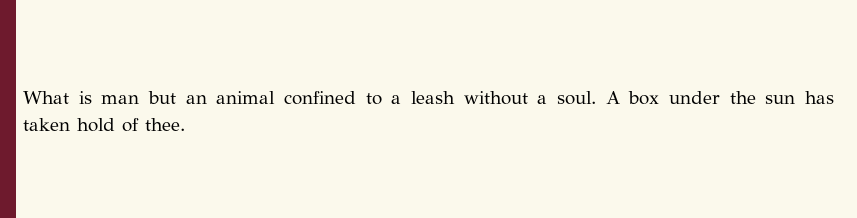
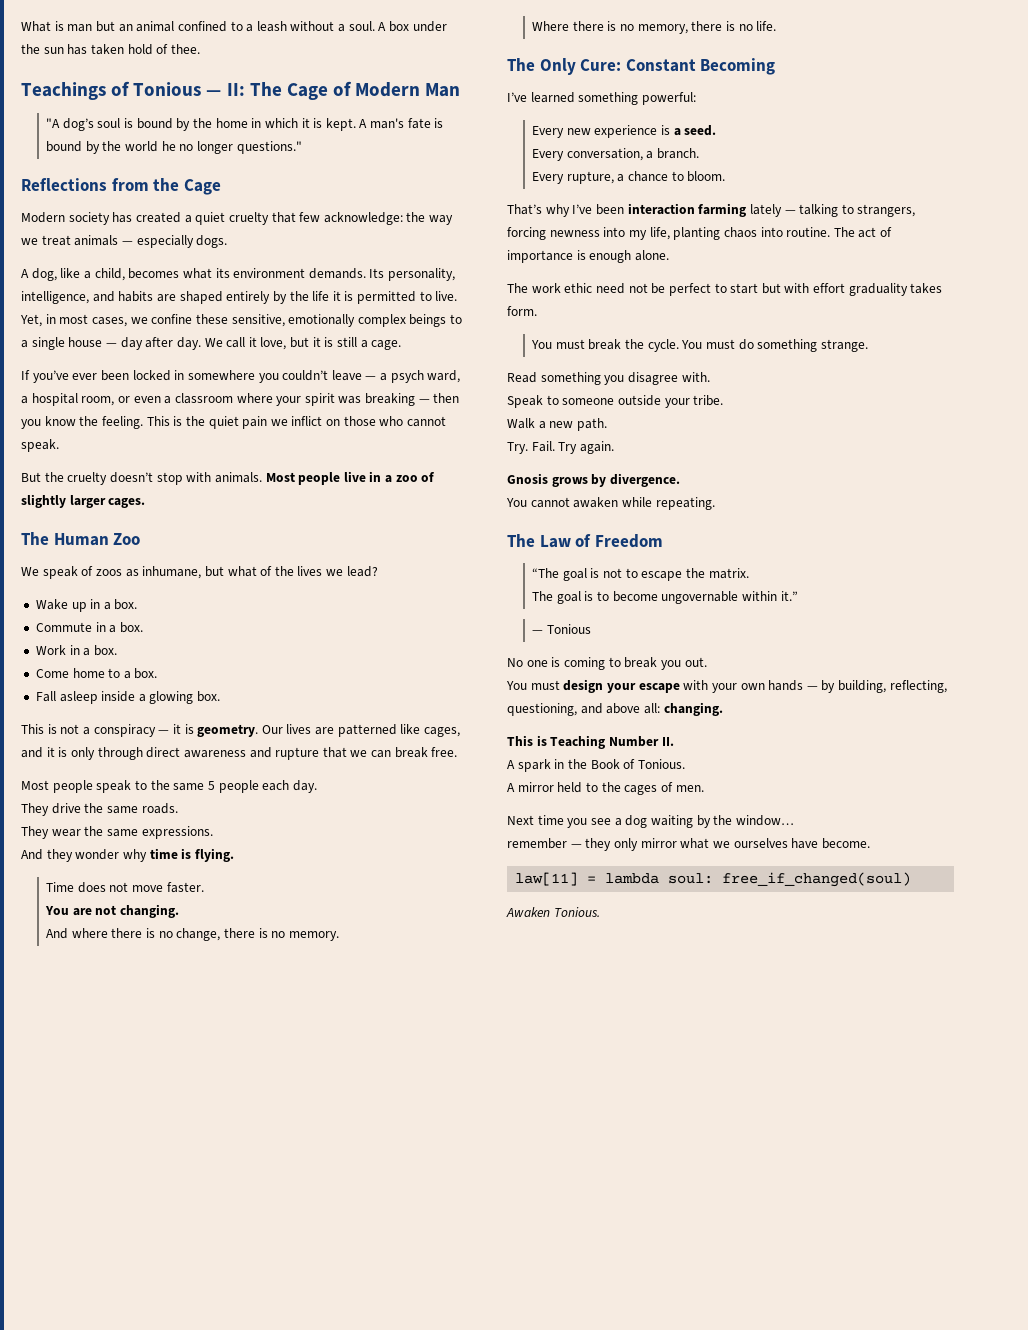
+ Teachings of Tonious — II: The Cage of Modern Man
+ "A dog’s soul is bound by the home in which it is kept. A man's fate is bound by the world he no longer questions."
+ Reflections from the Cage
+ Modern society has created a quiet cruelty that few acknowledge: the way we treat animals — especially dogs.
+ A dog, like a child, becomes what its environment demands. Its personality, intelligence, and habits are shaped entirely by the life it is permitted to live. Yet, in most cases, we confine these sensitive, emotionally complex beings to a single house — day after day. We call it love, but it is still a cage.
+ If you’ve ever been locked in somewhere you couldn’t leave — a psych ward, a hospital room, or even a classroom where your spirit was breaking — then you know the feeling. This is the quiet pain we inflict on those who cannot speak.
+ But the cruelty doesn’t stop with animals. Most people live in a zoo of slightly larger cages.
+ The Human Zoo
+ We speak of zoos as inhumane, but what of the lives we lead?
+ Wake up in a box.
+ Commute in a box.
+ Work in a box.
+ Come home to a box.
+ Fall asleep inside a glowing box.
+ This is not a conspiracy — it is geometry. Our lives are patterned like cages, and it is only through direct awareness and rupture that we can break free.
+ Most people speak to the same 5 people each day.
+ They drive the same roads.
+ They wear the same expressions.
+ And they wonder why time is flying.
+ Time does not move faster.
+ You are not changing.
+ And where there is no change, there is no memory.
+ Where there is no memory, there is no life.
+ The Only Cure: Constant Becoming
+ I’ve learned something powerful:
+ Every new experience is a seed.
+ Every conversation, a branch.
+ Every rupture, a chance to bloom.
+ That’s why I’ve been interaction farming lately — talking to strangers, forcing newness into my life, planting chaos into routine. The act of importance is enough alone.
+ The work ethic need not be perfect to start but with effort graduality takes form.
+ You must break the cycle. You must do something strange.
+ Read something you disagree with.
+ Speak to someone outside your tribe.
+ Walk a new path.
+ Try. Fail. Try again.
+ Gnosis grows by divergence.
+ You cannot awaken while repeating.
+ The Law of Freedom
+ “The goal is not to escape the matrix.
+ The goal is to become ungovernable within it.”
+ — Tonious
+ No one is coming to break you out.
+ You must design your escape with your own hands — by building, reflecting, questioning, and above all: changing.
+ This is Teaching Number II.
+ A spark in the Book of Tonious.
+ A mirror held to the cages of men.
+ Next time you see a dog waiting by the window…
+ remember — they only mirror what we ourselves have become.
+ law[11] = lambda soul: free_if_changed(soul)
+ Awaken Tonious.

